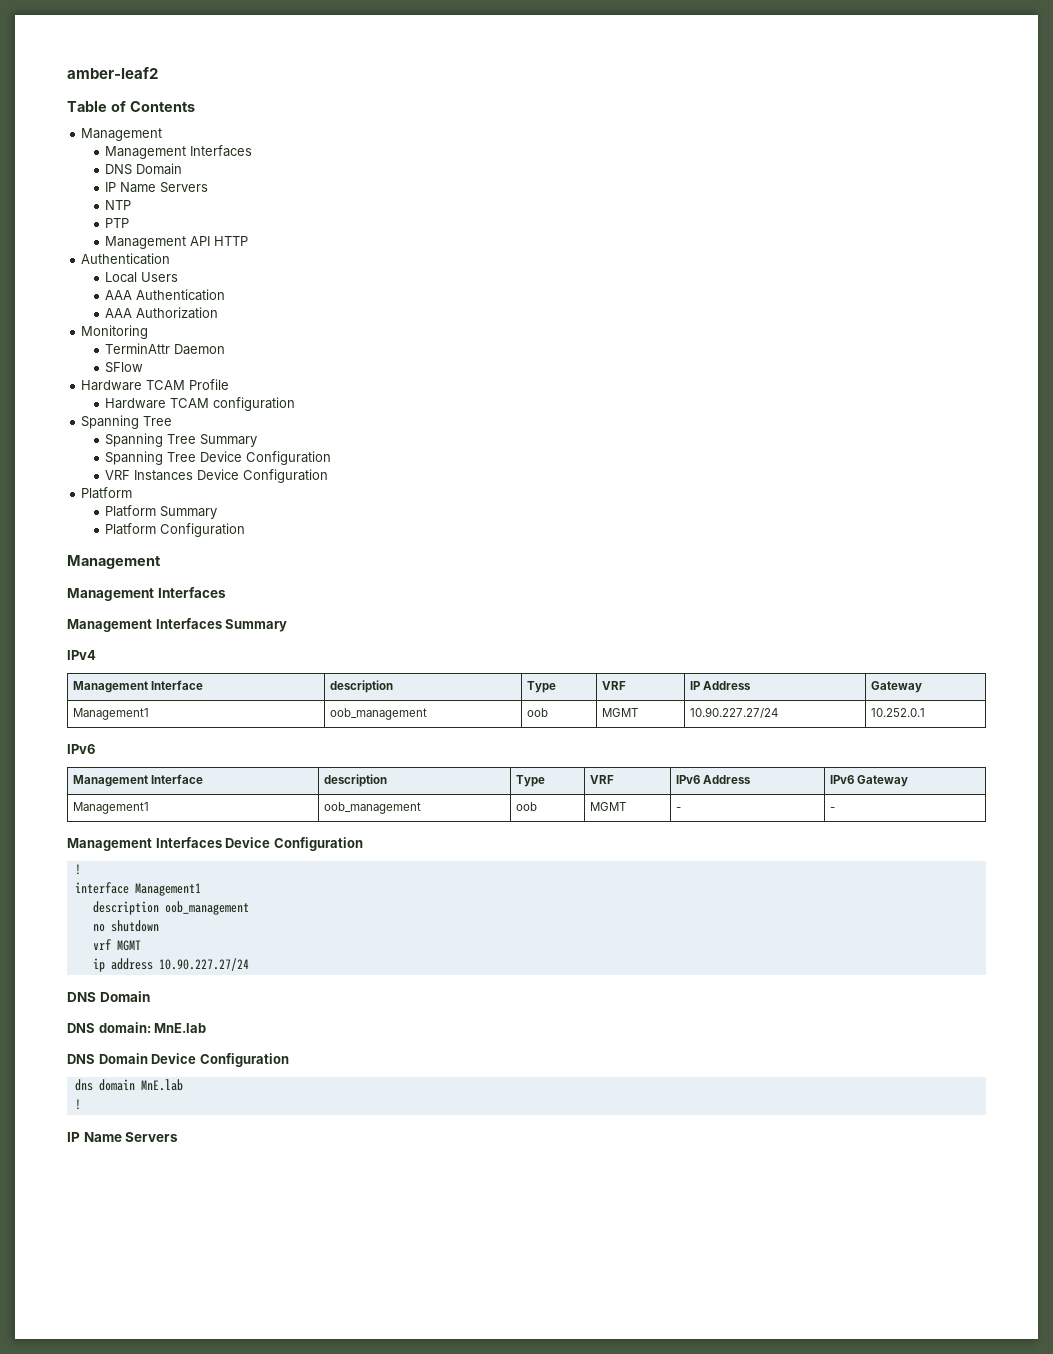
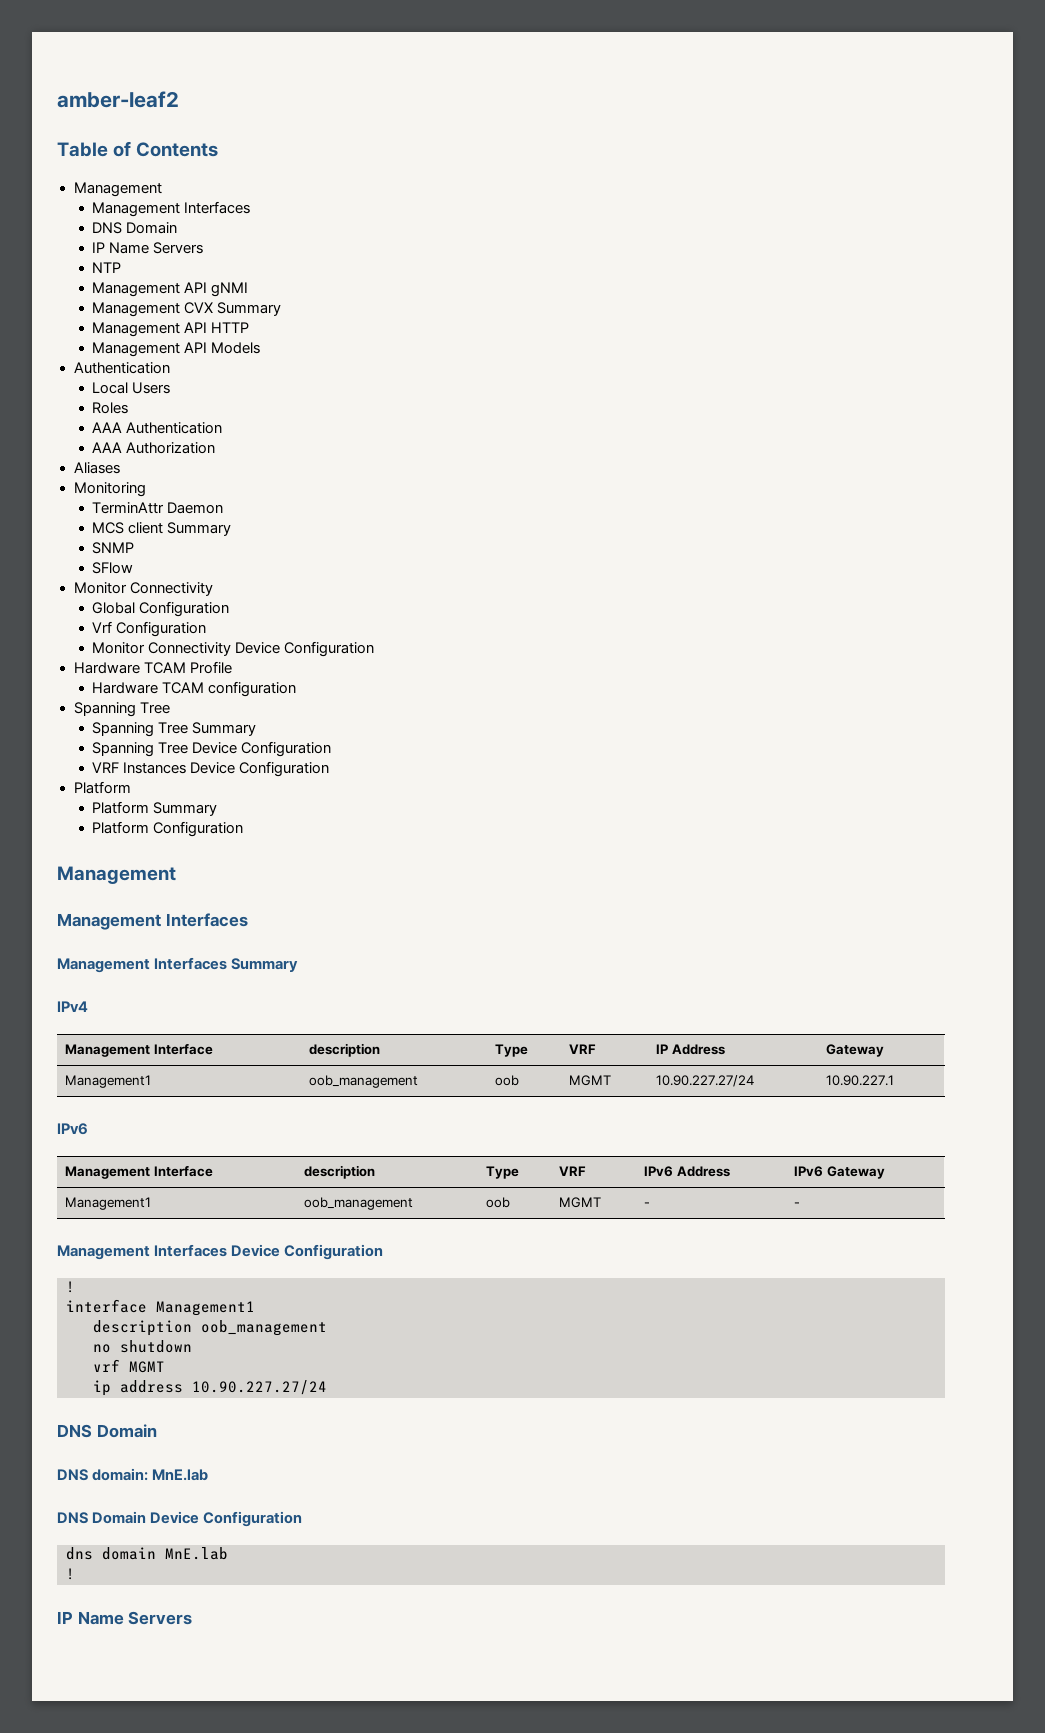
- PTP
+ Management API gNMI
+ Management CVX Summary
+ Management API Models
+ Roles
+ Aliases
+ MCS client Summary
+ SNMP
  SFlow
+ Monitor Connectivity
+ Global Configuration
+ Vrf Configuration
+ Monitor Connectivity Device Configuration
- Management1 | oob_management | oob | MGMT | 10.90.227.27/24 | 10.252.0.1
+ Management1 | oob_management | oob | MGMT | 10.90.227.27/24 | 10.90.227.1

